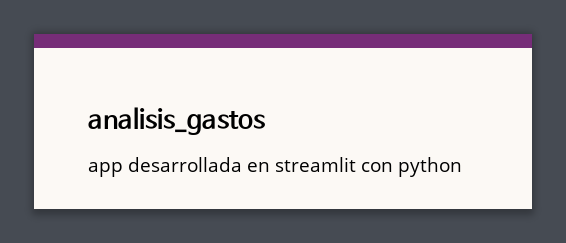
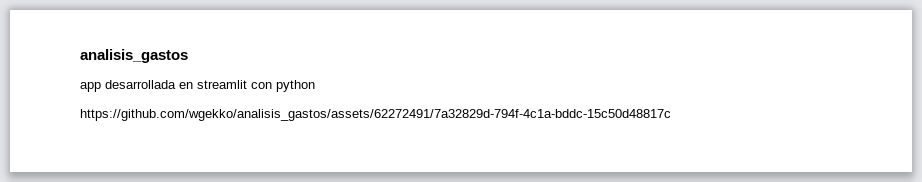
+ https://github.com/wgekko/analisis_gastos/assets/62272491/7a32829d-794f-4c1a-bddc-15c50d48817c

